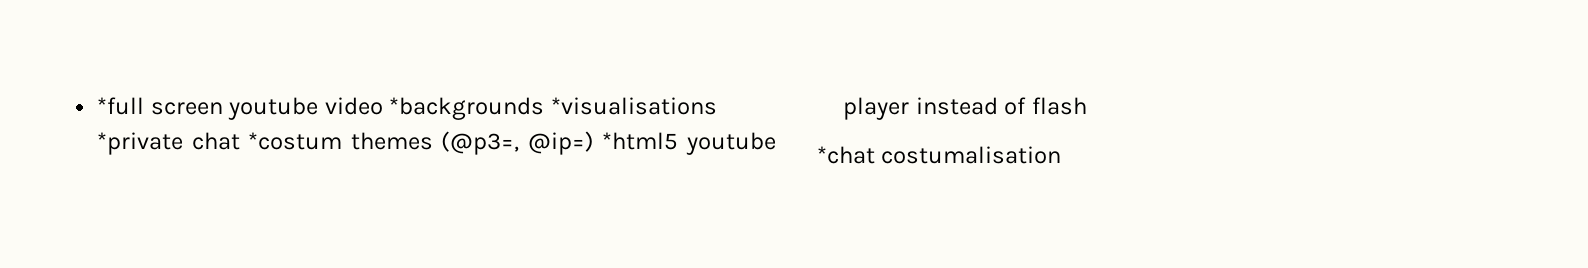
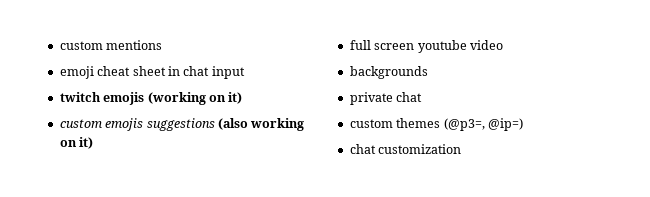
- *full screen youtube video *backgrounds *visualisations *private chat *costum themes (@p3=, @ip=) *html5 youtube player instead of flash
- *chat costumalisation
+ custom mentions
+ emoji cheat sheet in chat input
+ twitch emojis (working on it)
+ custom emojis suggestions (also working on it)
+ full screen youtube video
+ backgrounds
+ private chat
+ custom themes (@p3=, @ip=)
+ chat customization

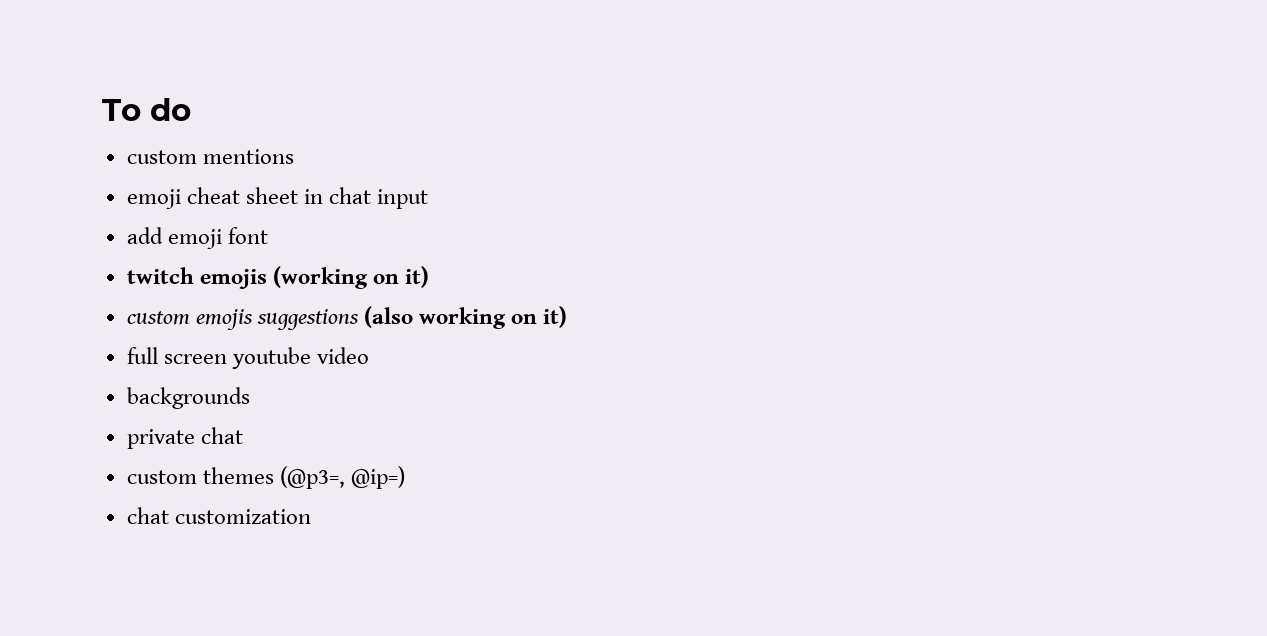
+ To do
+ add emoji font

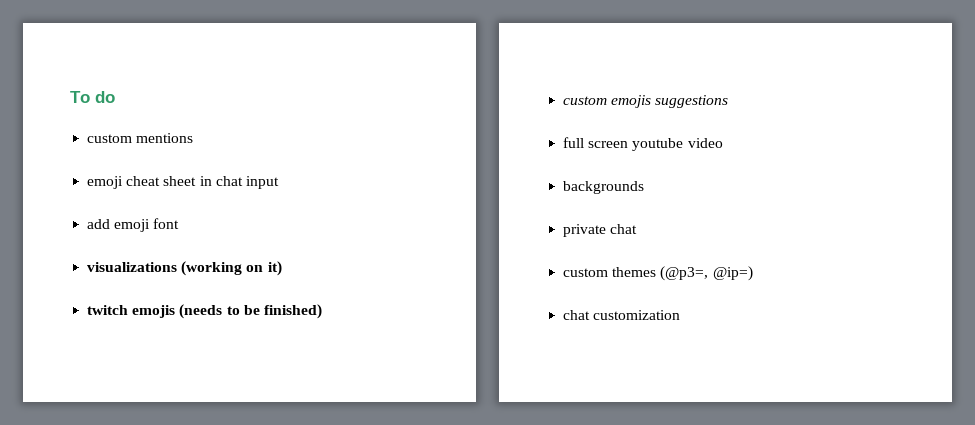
- twitch emojis (working on it)
+ visualizations (working on it)
+ twitch emojis (needs to be finished)
- custom emojis suggestions (also working on it)
+ custom emojis suggestions

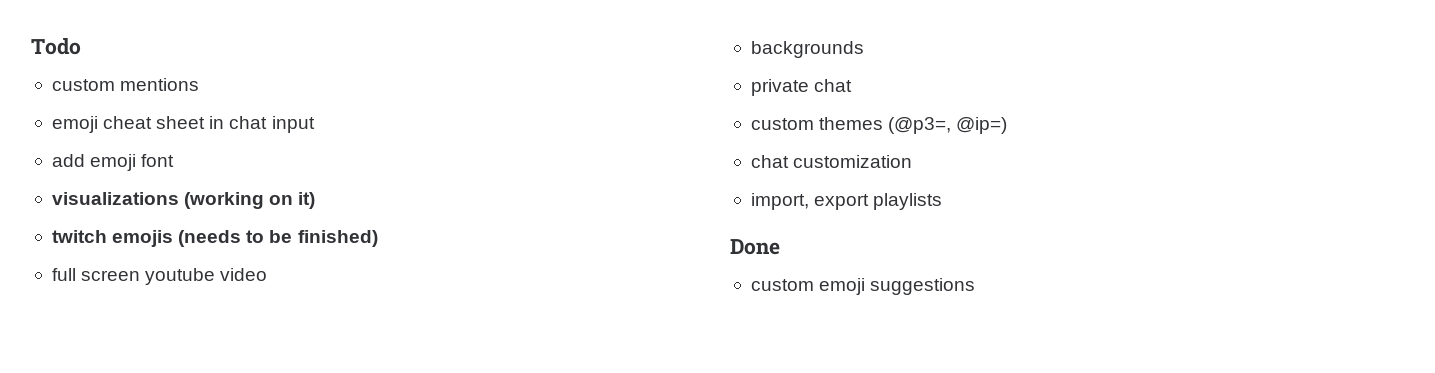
- To do
+ Todo
- custom emojis suggestions
+ import, export playlists
+ Done
+ custom emoji suggestions

